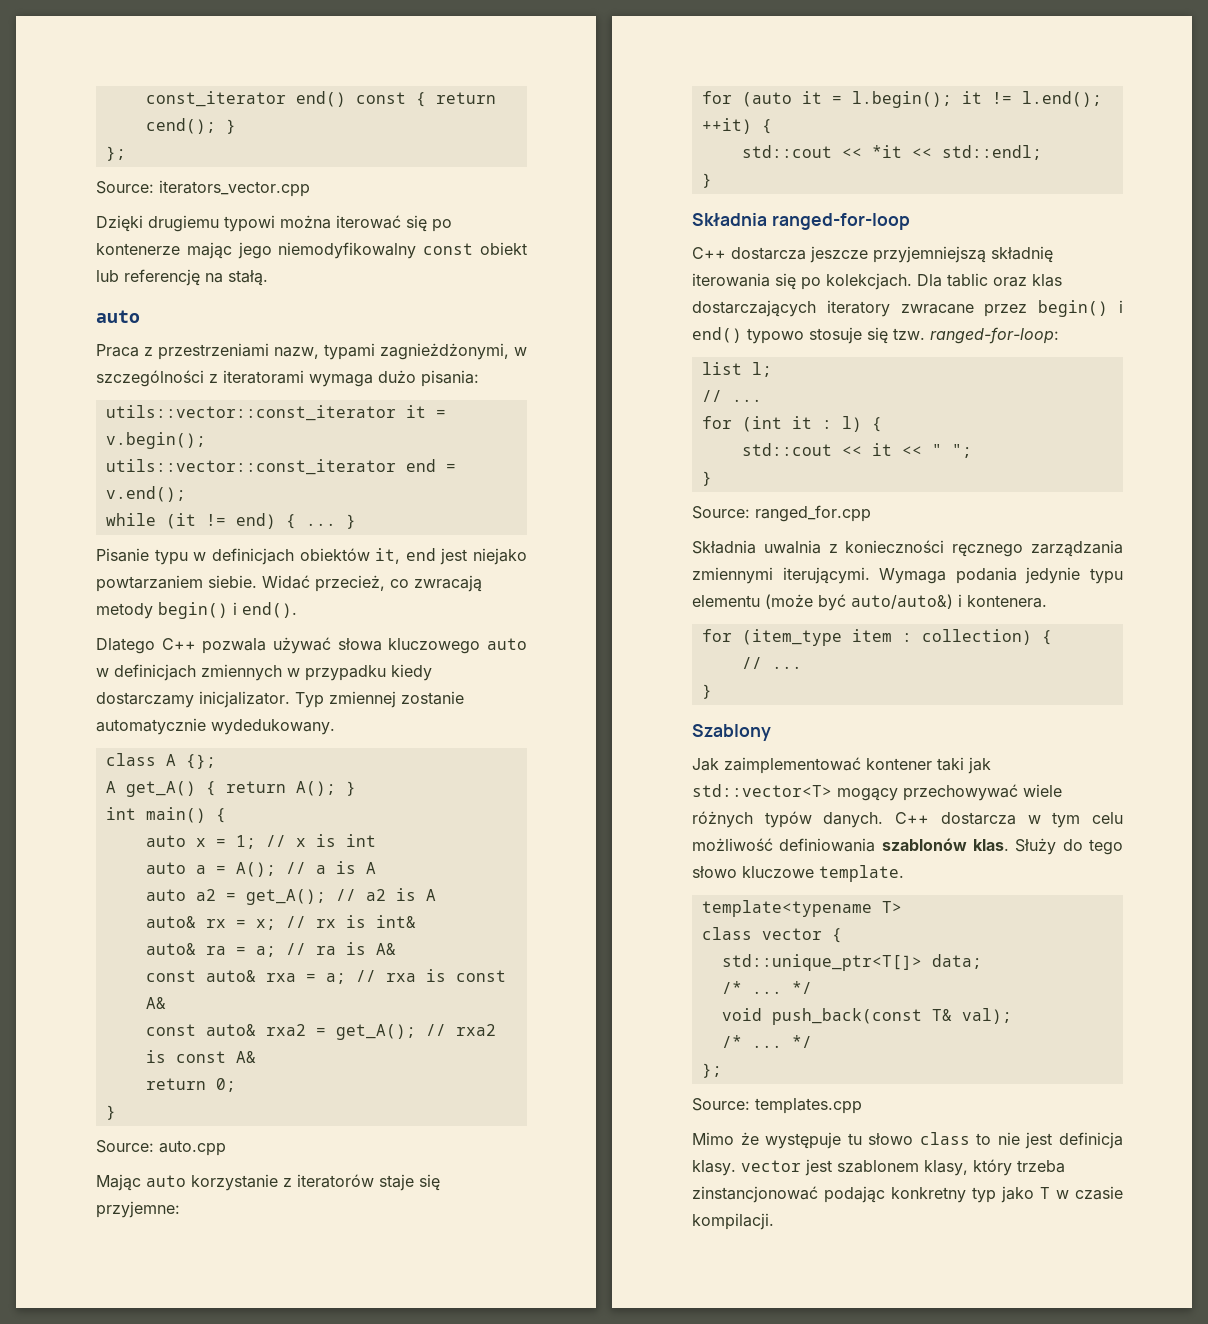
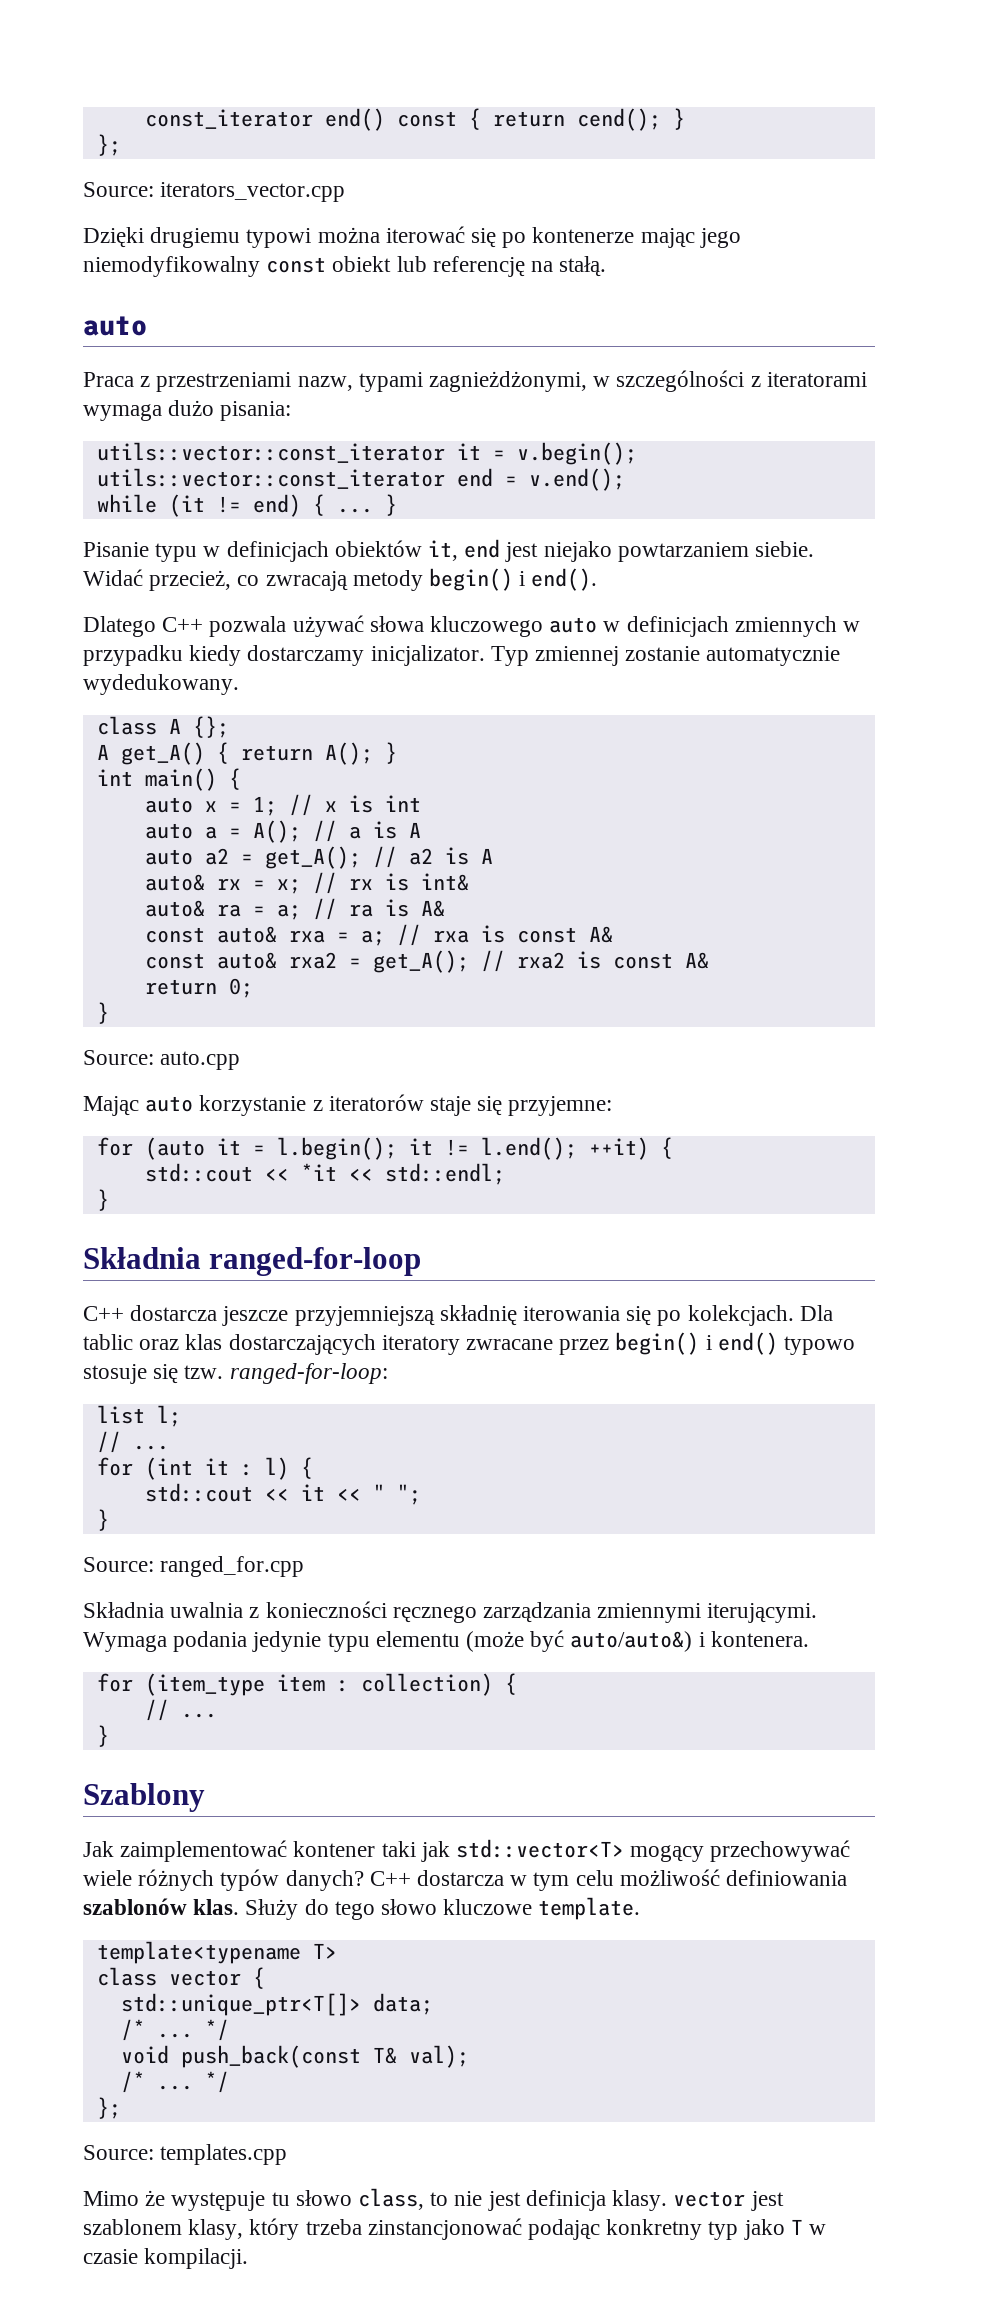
- Jak zaimplementować kontener taki jak std::vector<T> mogący przechowywać wiele różnych typów danych.
+ Jak zaimplementować kontener taki jak std::vector<T> mogący przechowywać wiele różnych typów danych?
- Mimo że występuje tu słowo class to nie jest definicja klasy. vector jest szablonem klasy, który trzeba zinstancjonować podając konkretny typ jako T w czasie kompilacji.
+ Mimo że występuje tu słowo class, to nie jest definicja klasy. vector jest szablonem klasy, który trzeba zinstancjonować podając konkretny typ jako T w czasie kompilacji.

